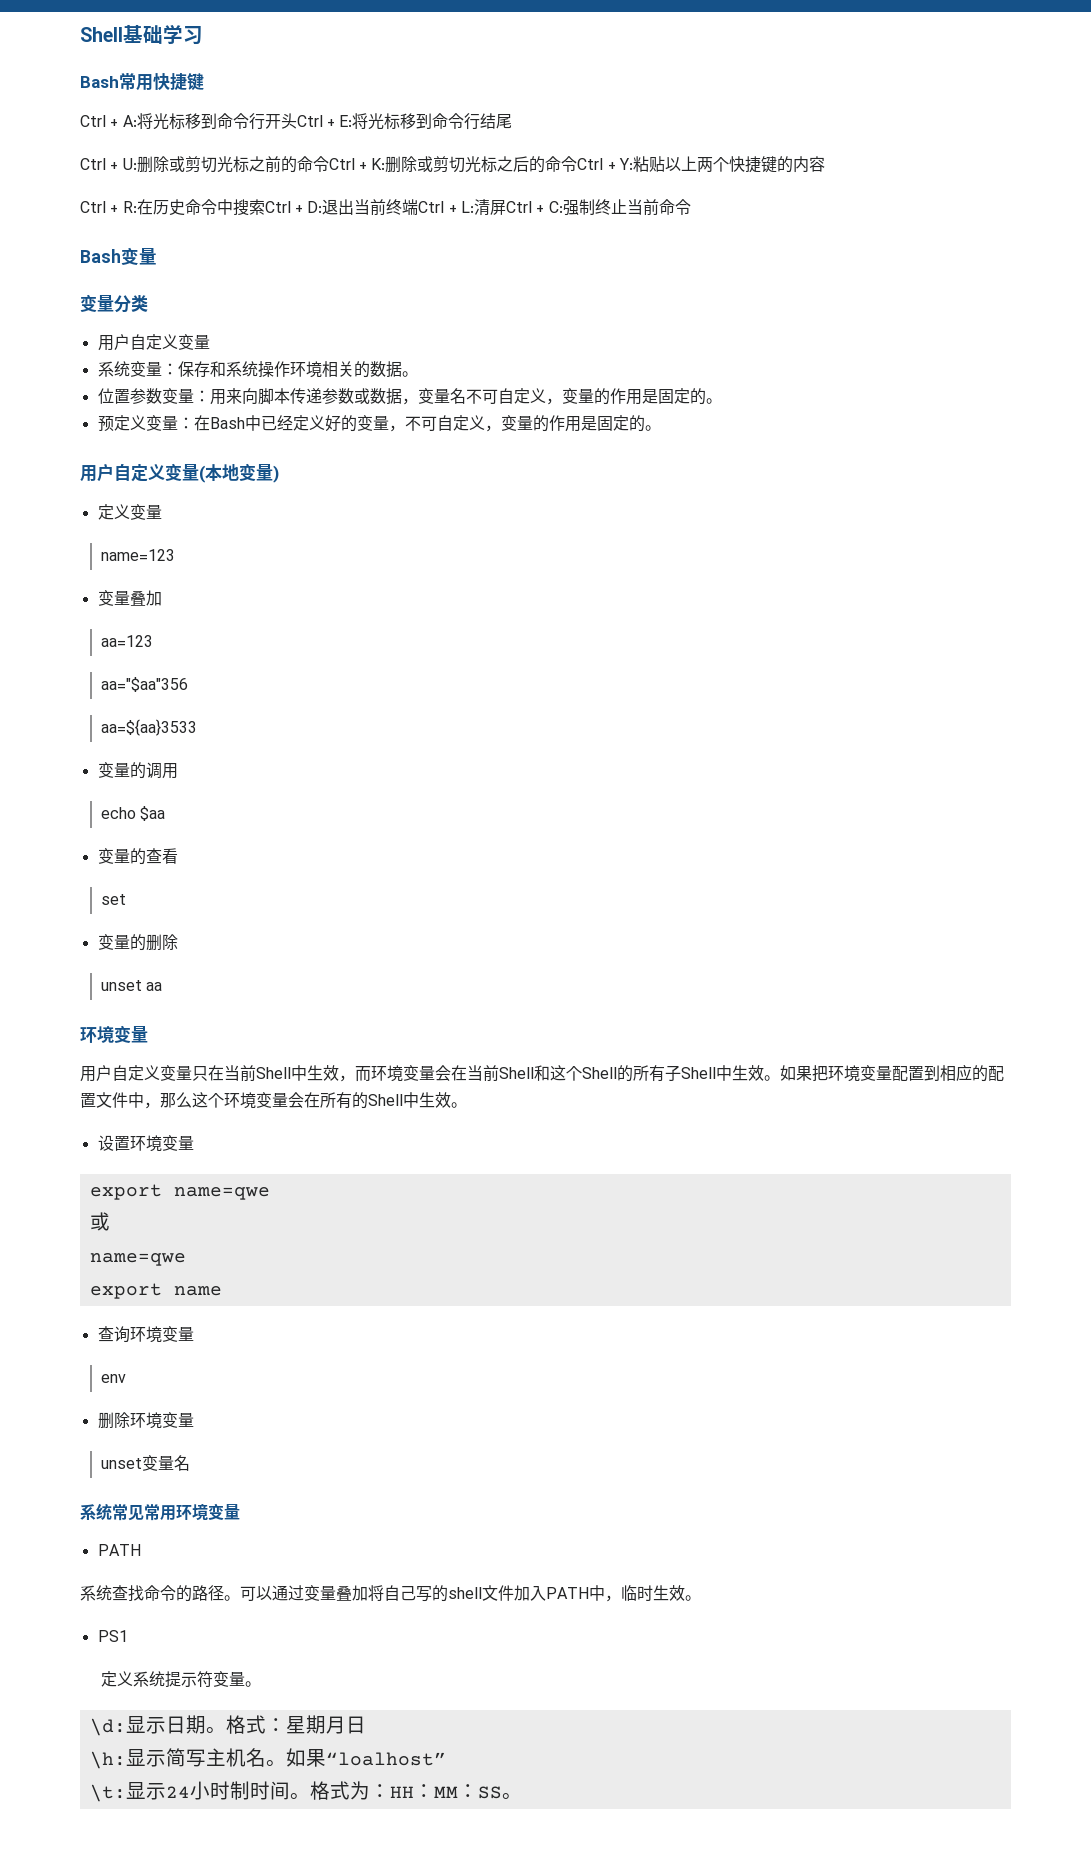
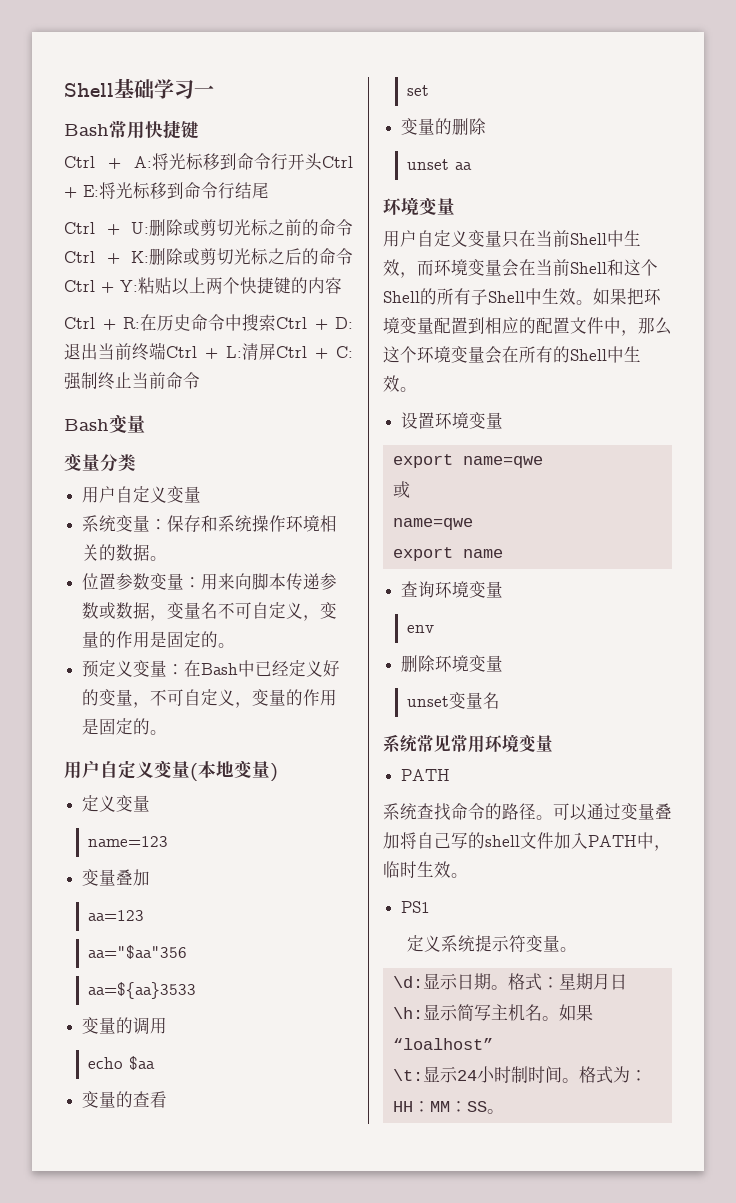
- Shell基础学习
+ Shell基础学习一

